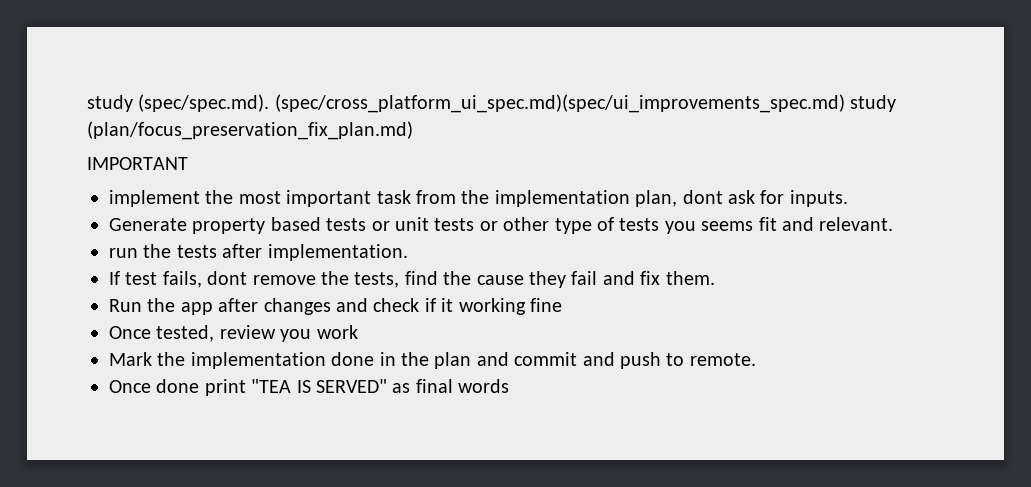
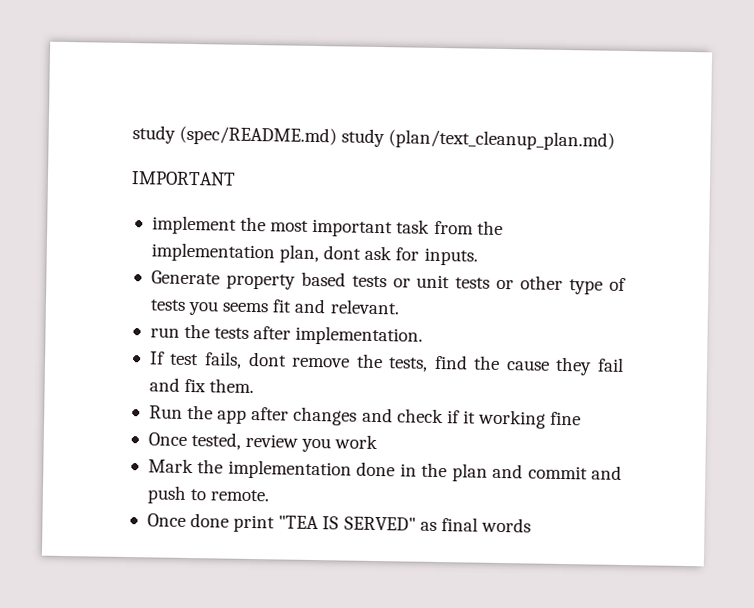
- study (spec/spec.md). (spec/cross_platform_ui_spec.md)(spec/ui_improvements_spec.md) study (plan/focus_preservation_fix_plan.md)
+ study (spec/README.md) study (plan/text_cleanup_plan.md)

